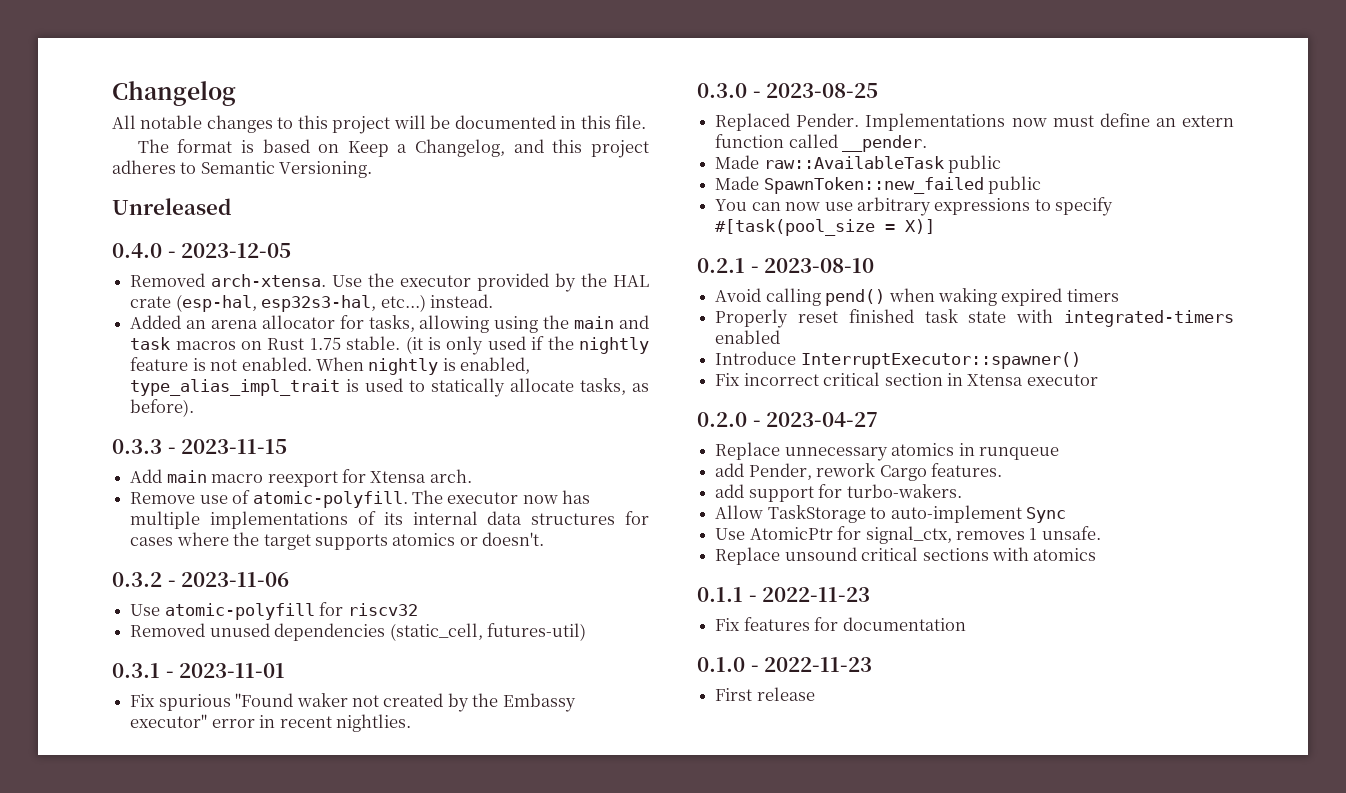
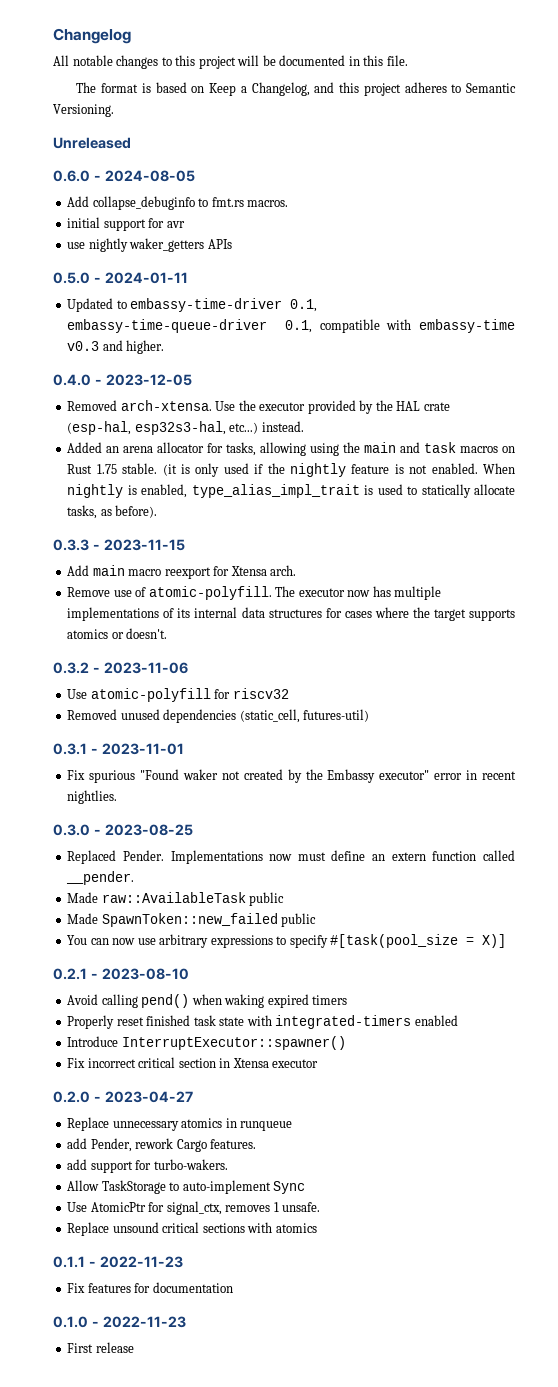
+ 0.6.0 - 2024-08-05
+ Add collapse_debuginfo to fmt.rs macros.
+ initial support for avr
+ use nightly waker_getters APIs
+ 0.5.0 - 2024-01-11
+ Updated to embassy-time-driver 0.1, embassy-time-queue-driver 0.1, compatible with embassy-time v0.3 and higher.

